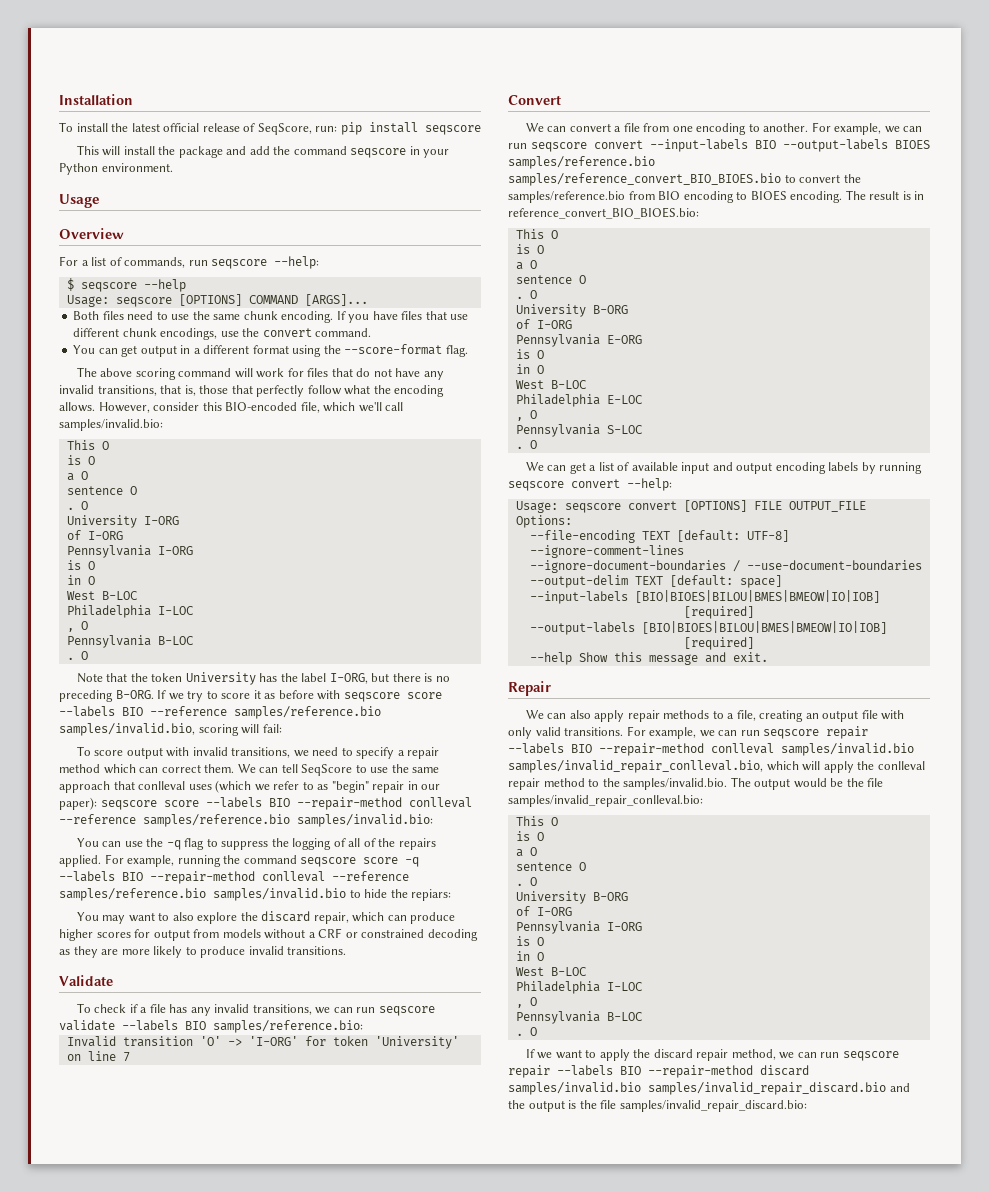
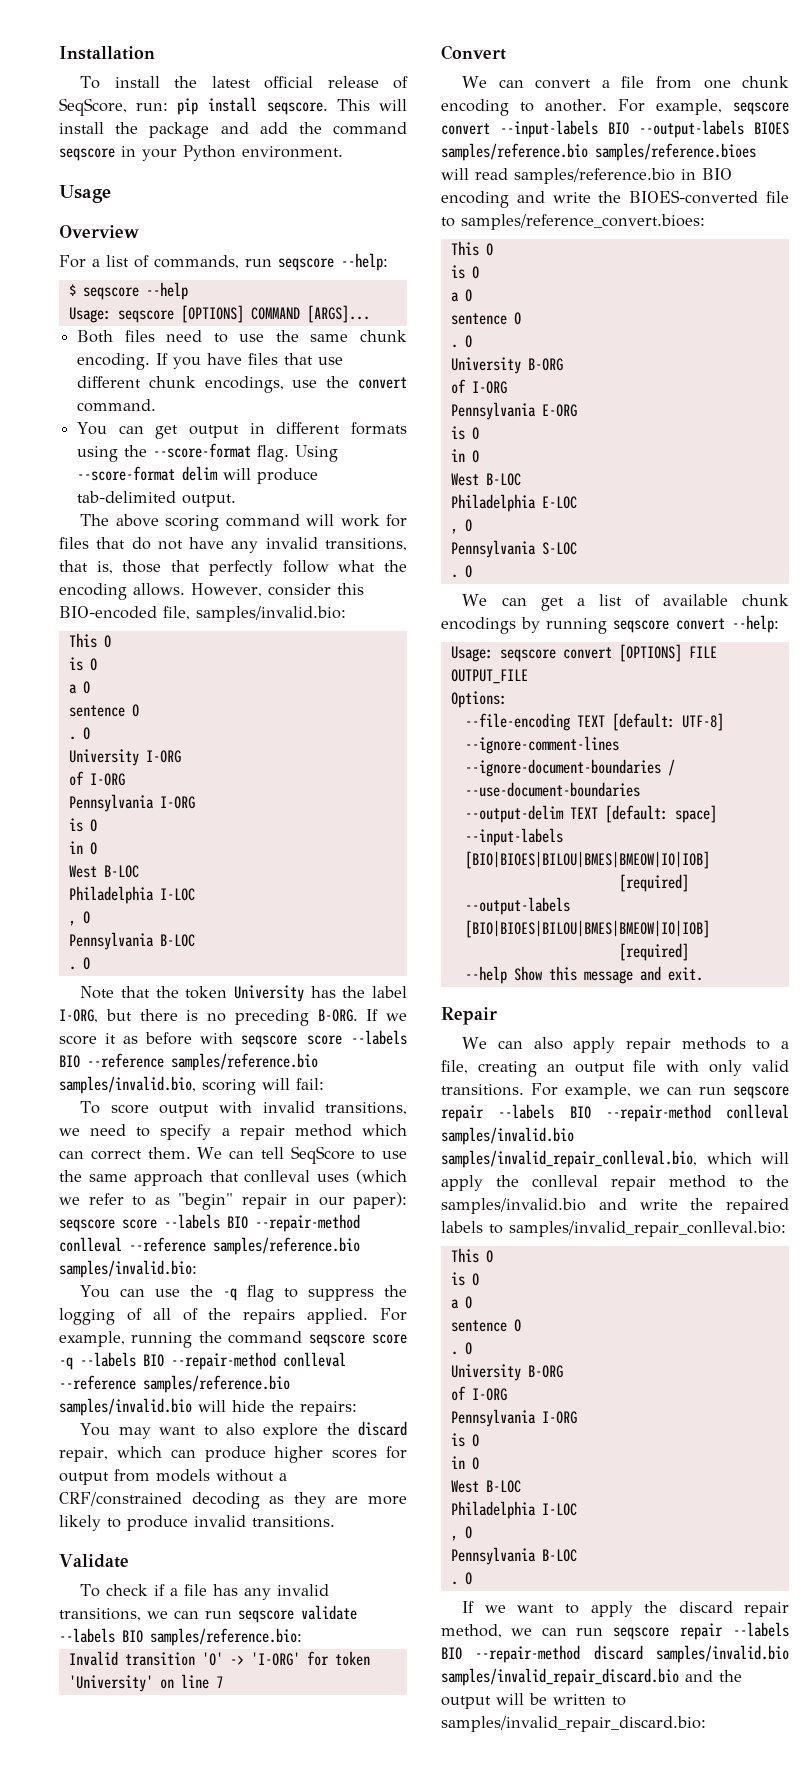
- To install the latest official release of SeqScore, run: pip install seqscore
- This will install the package and add the command seqscore in your Python environment.
+ To install the latest official release of SeqScore, run: pip install seqscore. This will install the package and add the command seqscore in your Python environment.
- You can get output in a different format using the --score-format flag.
+ You can get output in different formats using the --score-format flag. Using --score-format delim will produce tab-delimited output.
- However, consider this BIO-encoded file, which we'll call samples/invalid.bio:
+ However, consider this BIO-encoded file, samples/invalid.bio:
- If we try to score it as before with seqscore score --labels BIO --reference samples/reference.bio samples/invalid.bio, scoring will fail:
+ If we score it as before with seqscore score --labels BIO --reference samples/reference.bio samples/invalid.bio, scoring will fail:
- For example, running the command seqscore score -q --labels BIO --repair-method conlleval --reference samples/reference.bio samples/invalid.bio to hide the repiars:
+ For example, running the command seqscore score -q --labels BIO --repair-method conlleval --reference samples/reference.bio samples/invalid.bio will hide the repairs:
- You may want to also explore the discard repair, which can produce higher scores for output from models without a CRF or constrained decoding as they are more likely to produce invalid transitions.
+ You may want to also explore the discard repair, which can produce higher scores for output from models without a CRF/constrained decoding as they are more likely to produce invalid transitions.
- We can convert a file from one encoding to another.
+ We can convert a file from one chunk encoding to another.
- For example, we can run seqscore convert --input-labels BIO --output-labels BIOES samples/reference.bio samples/reference_convert_BIO_BIOES.bio to convert the samples/reference.bio from BIO encoding to BIOES encoding. The result is in reference_convert_BIO_BIOES.bio:
+ For example, seqscore convert --input-labels BIO --output-labels BIOES samples/reference.bio samples/reference.bioes will read samples/reference.bio in BIO encoding and write the BIOES-converted file to samples/reference_convert.bioes:
- We can get a list of available input and output encoding labels by running seqscore convert --help:
+ We can get a list of available chunk encodings by running seqscore convert --help:
- For example, we can run seqscore repair --labels BIO --repair-method conlleval samples/invalid.bio samples/invalid_repair_conlleval.bio, which will apply the conlleval repair method to the samples/invalid.bio. The output would be the file samples/invalid_repair_conlleval.bio:
+ For example, we can run seqscore repair --labels BIO --repair-method conlleval samples/invalid.bio samples/invalid_repair_conlleval.bio, which will apply the conlleval repair method to the samples/invalid.bio and write the repaired labels to samples/invalid_repair_conlleval.bio:
- If we want to apply the discard repair method, we can run seqscore repair --labels BIO --repair-method discard samples/invalid.bio samples/invalid_repair_discard.bio and the output is the file samples/invalid_repair_discard.bio:
+ If we want to apply the discard repair method, we can run seqscore repair --labels BIO --repair-method discard samples/invalid.bio samples/invalid_repair_discard.bio and the output will be written to samples/invalid_repair_discard.bio:

